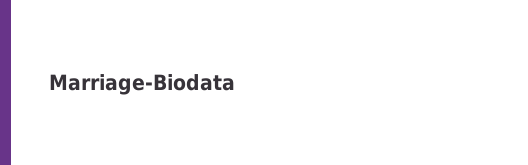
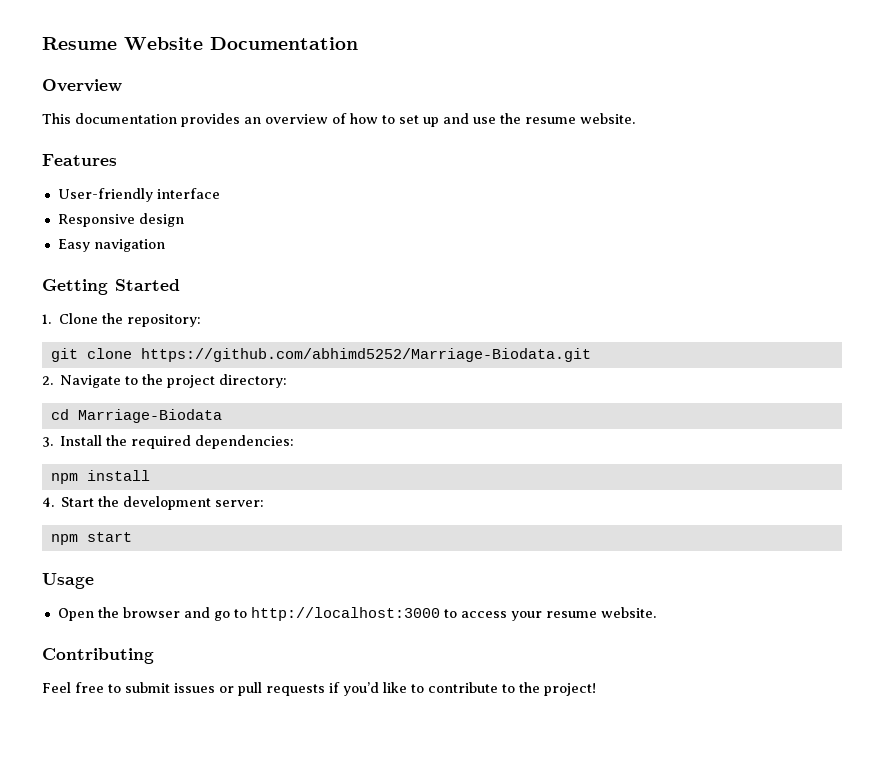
- Marriage-Biodata
+ Resume Website Documentation
+ Overview
+ This documentation provides an overview of how to set up and use the resume website.
+ Features
+ User-friendly interface
+ Responsive design
+ Easy navigation
+ Getting Started
+ 1. Clone the repository:
+ git clone https://github.com/abhimd5252/Marriage-Biodata.git
+ 2. Navigate to the project directory:
+ cd Marriage-Biodata
+ 3. Install the required dependencies:
+ npm install
+ 4. Start the development server:
+ npm start
+ Usage
+ Open the browser and go to http://localhost:3000 to access your resume website.
+ Contributing
+ Feel free to submit issues or pull requests if you’d like to contribute to the project!

